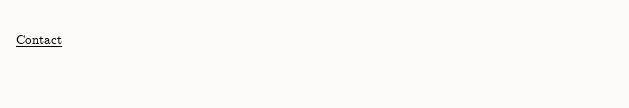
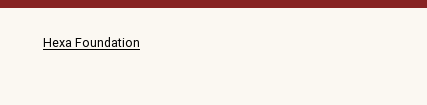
- Contact
+ Hexa Foundation

